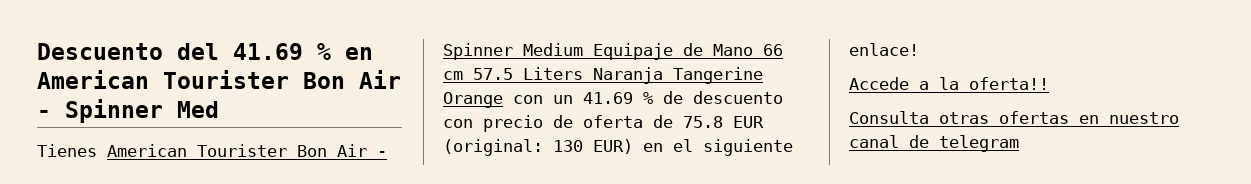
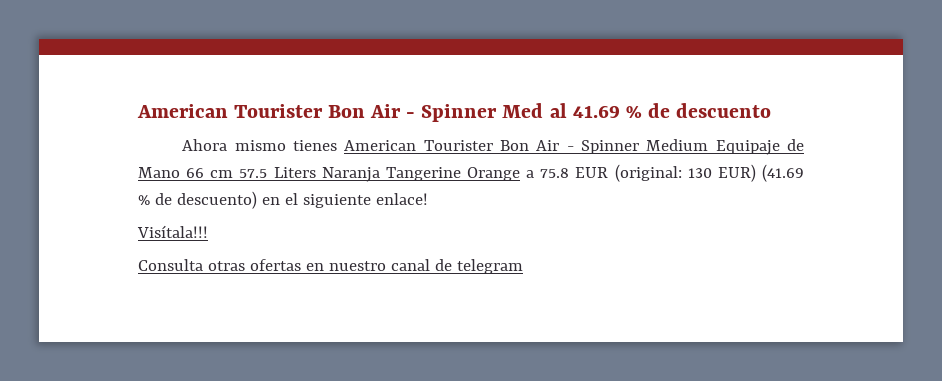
- Descuento del 41.69 % en American Tourister Bon Air - Spinner Med
- Tienes American Tourister Bon Air - Spinner Medium Equipaje de Mano 66 cm 57.5 Liters Naranja Tangerine Orange con un 41.69 % de descuento con precio de oferta de 75.8 EUR (original: 130 EUR) en el siguiente enlace!
+ American Tourister Bon Air - Spinner Med al 41.69 % de descuento
+ Ahora mismo tienes American Tourister Bon Air - Spinner Medium Equipaje de Mano 66 cm 57.5 Liters Naranja Tangerine Orange a 75.8 EUR (original: 130 EUR) (41.69 % de descuento) en el siguiente enlace!
- Accede a la oferta!!
+ Visítala!!!

